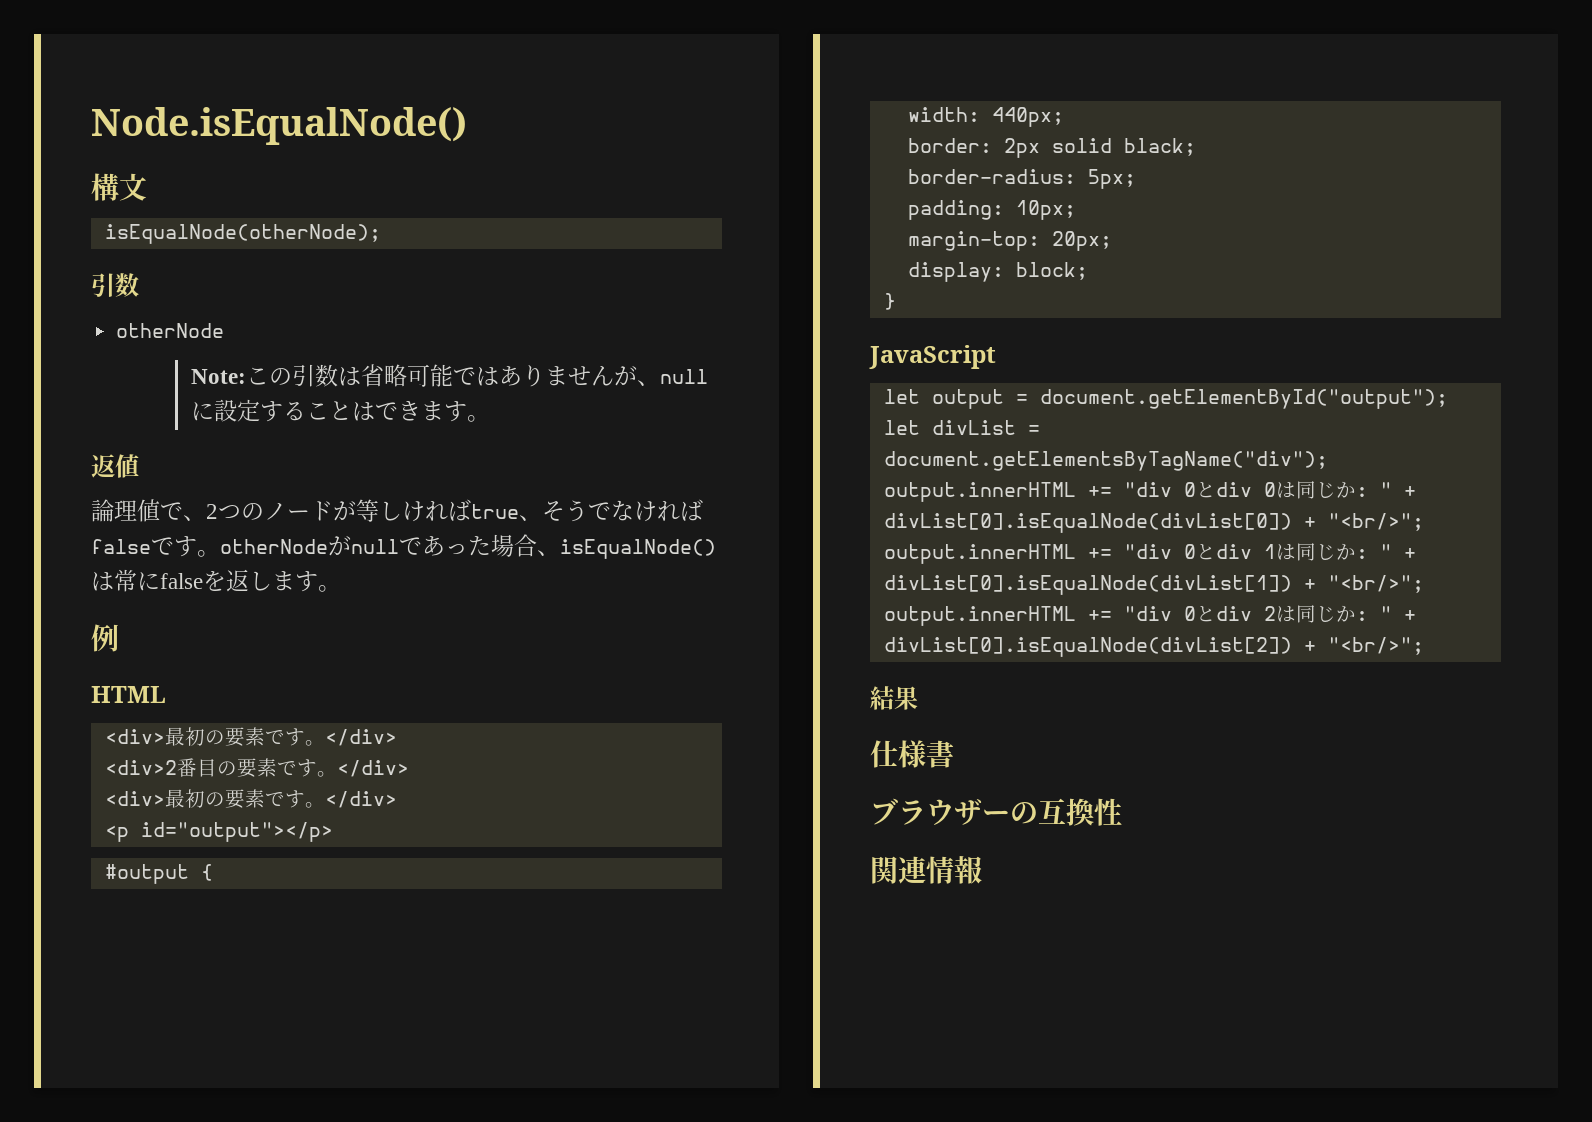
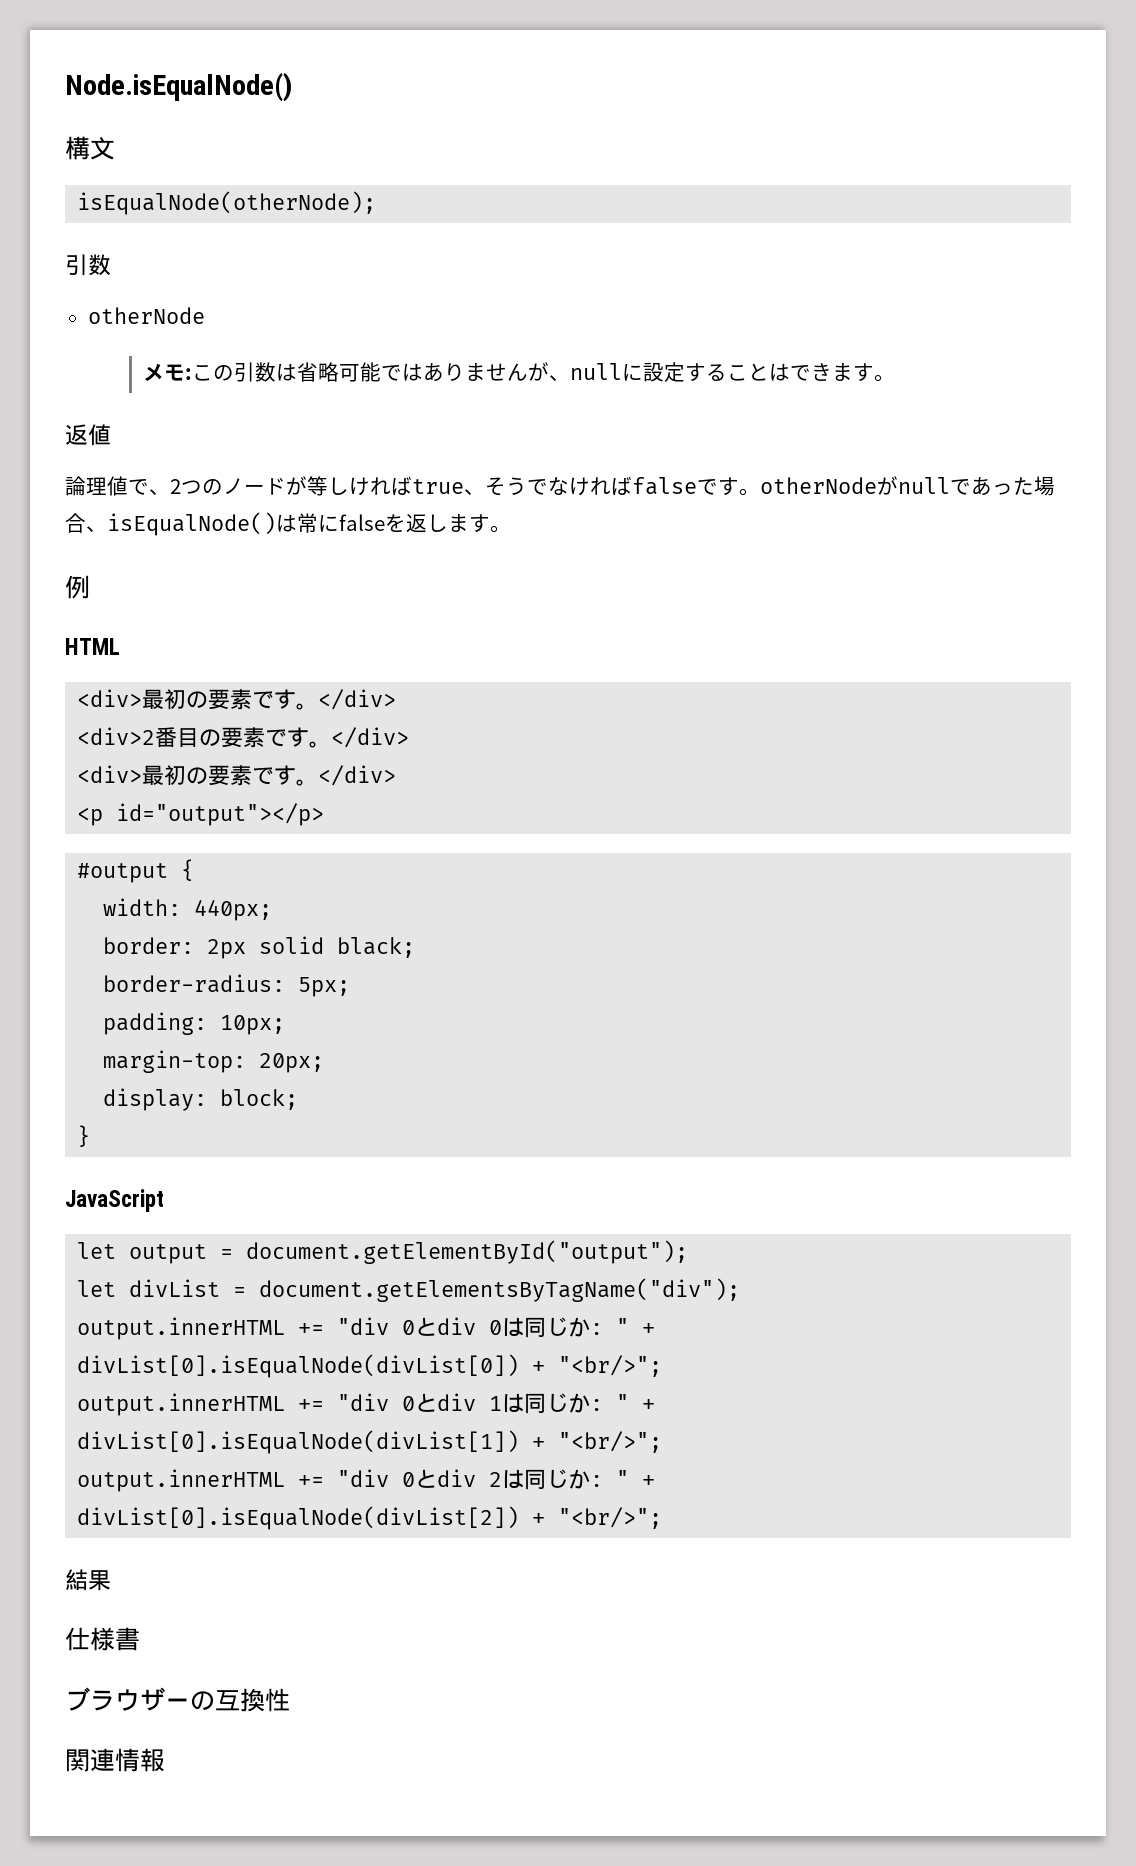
- Note:この引数は省略可能ではありませんが、nullに設定することはできます。
+ メモ:この引数は省略可能ではありませんが、nullに設定することはできます。

